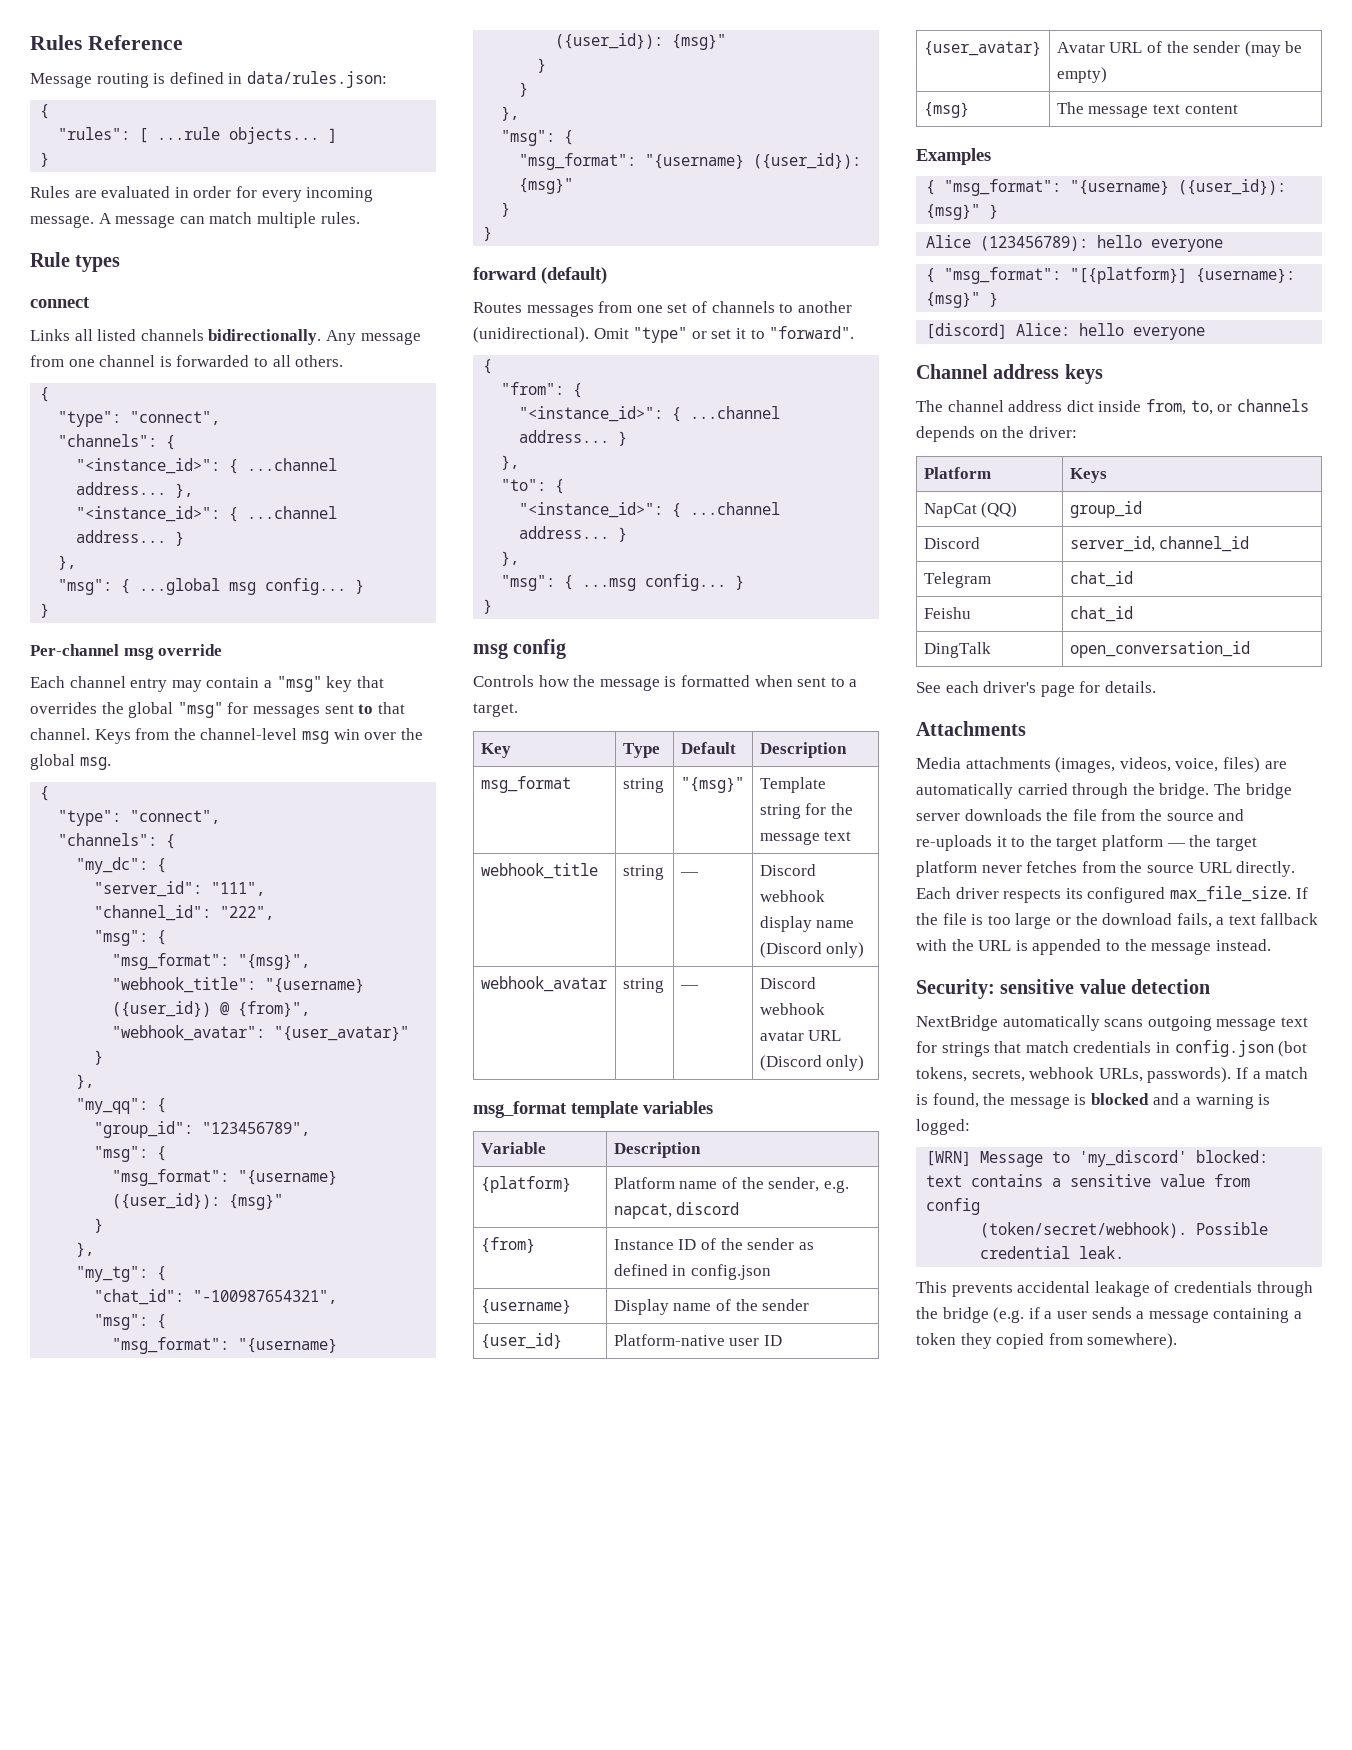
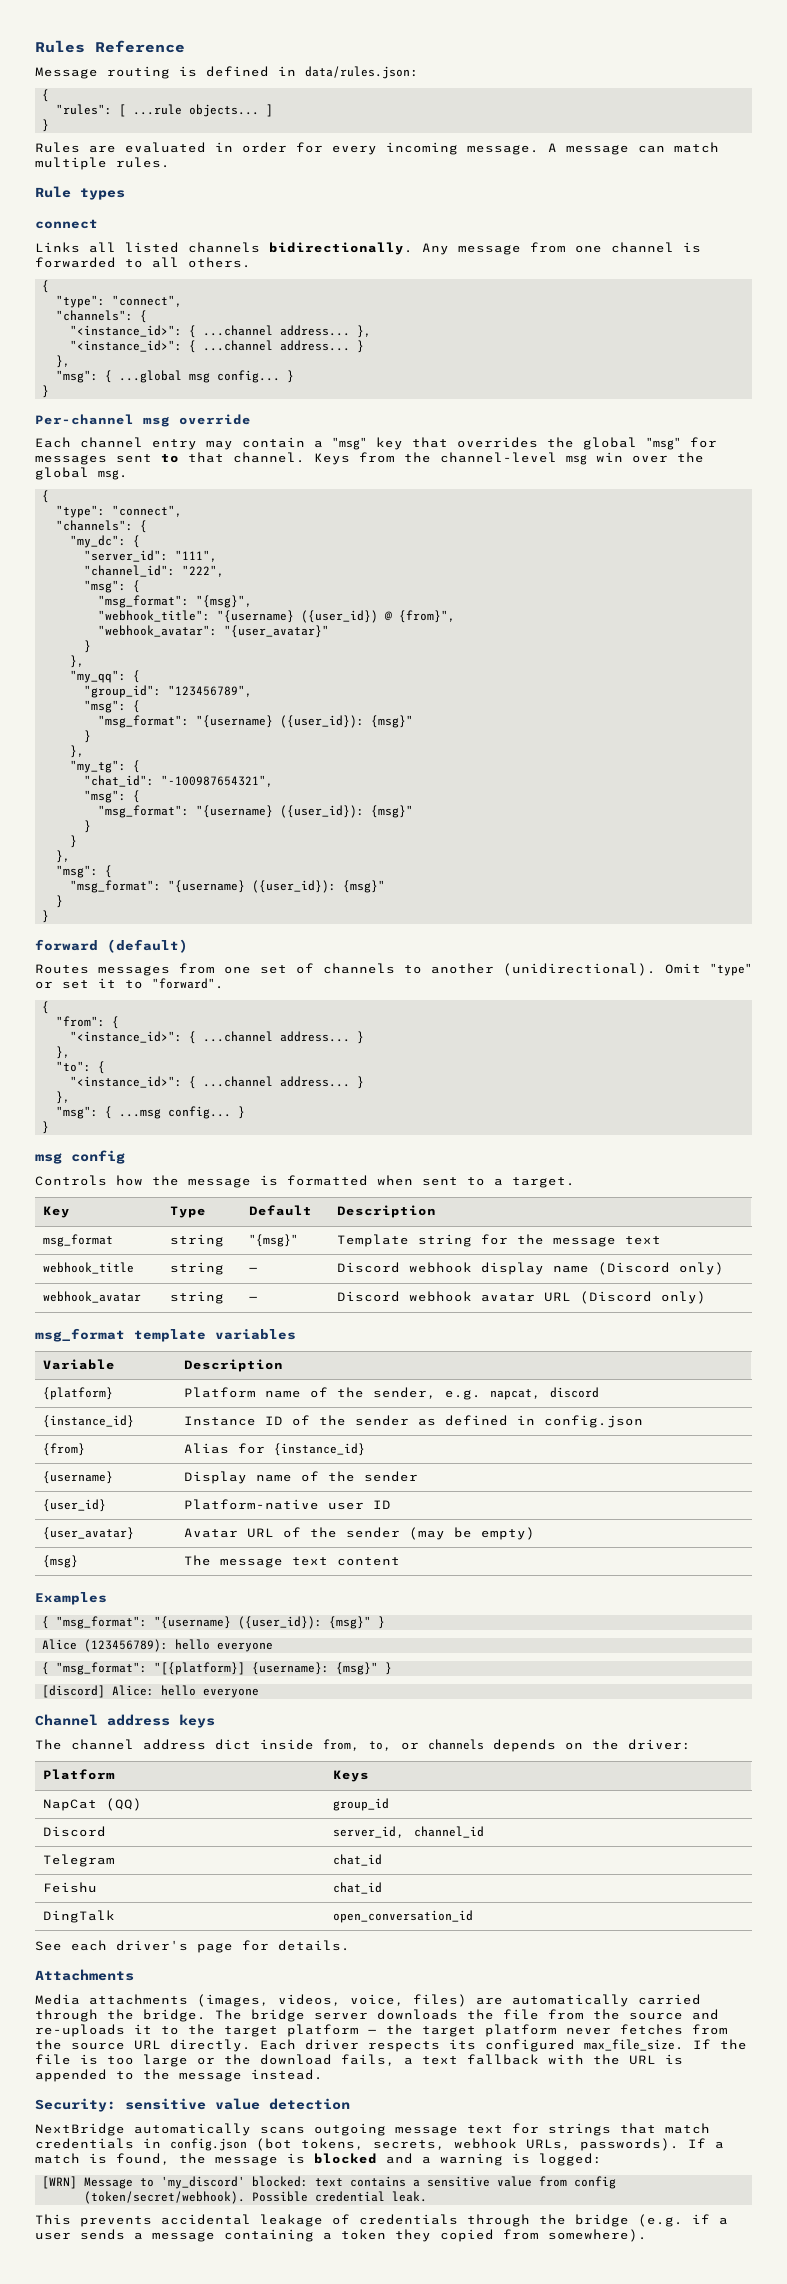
- {from} | Instance ID of the sender as defined in config.json
+ {instance_id} | Instance ID of the sender as defined in config.json
+ {from} | Alias for {instance_id}

